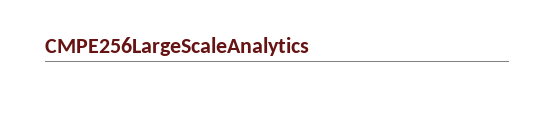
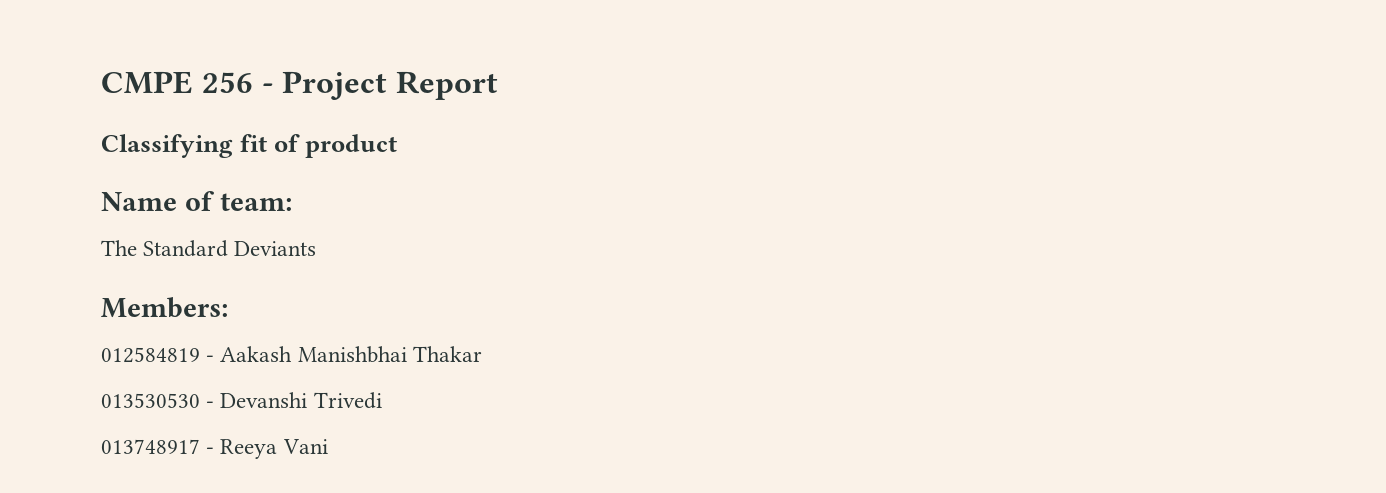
- CMPE256LargeScaleAnalytics
+ CMPE 256 - Project Report
+ Classifying fit of product
+ Name of team:
+ The Standard Deviants
+ Members:
+ 012584819 - Aakash Manishbhai Thakar
+ 013530530 - Devanshi Trivedi
+ 013748917 - Reeya Vani

